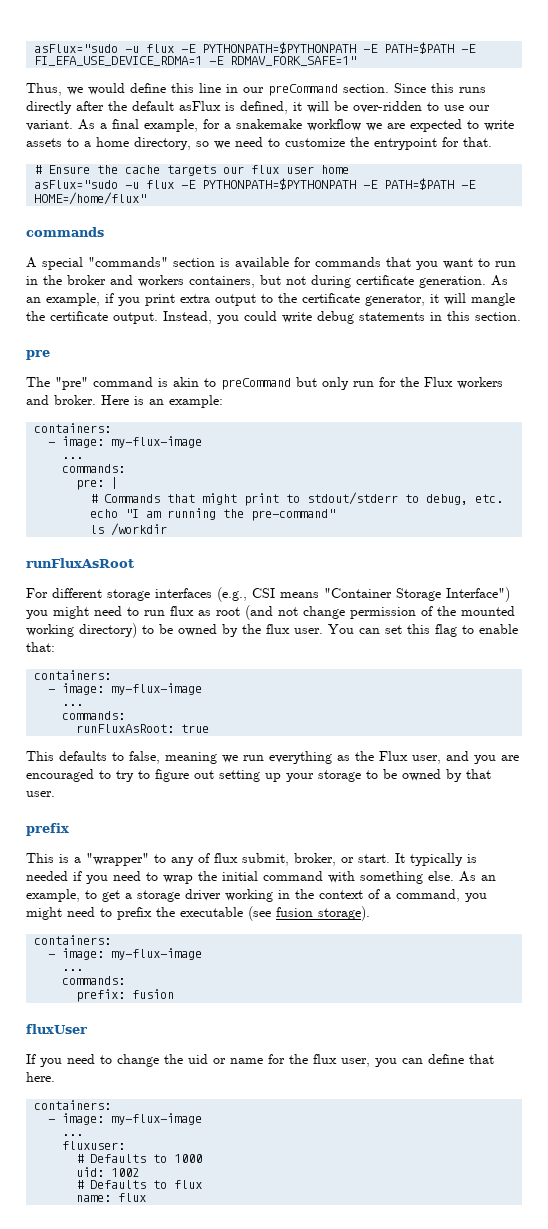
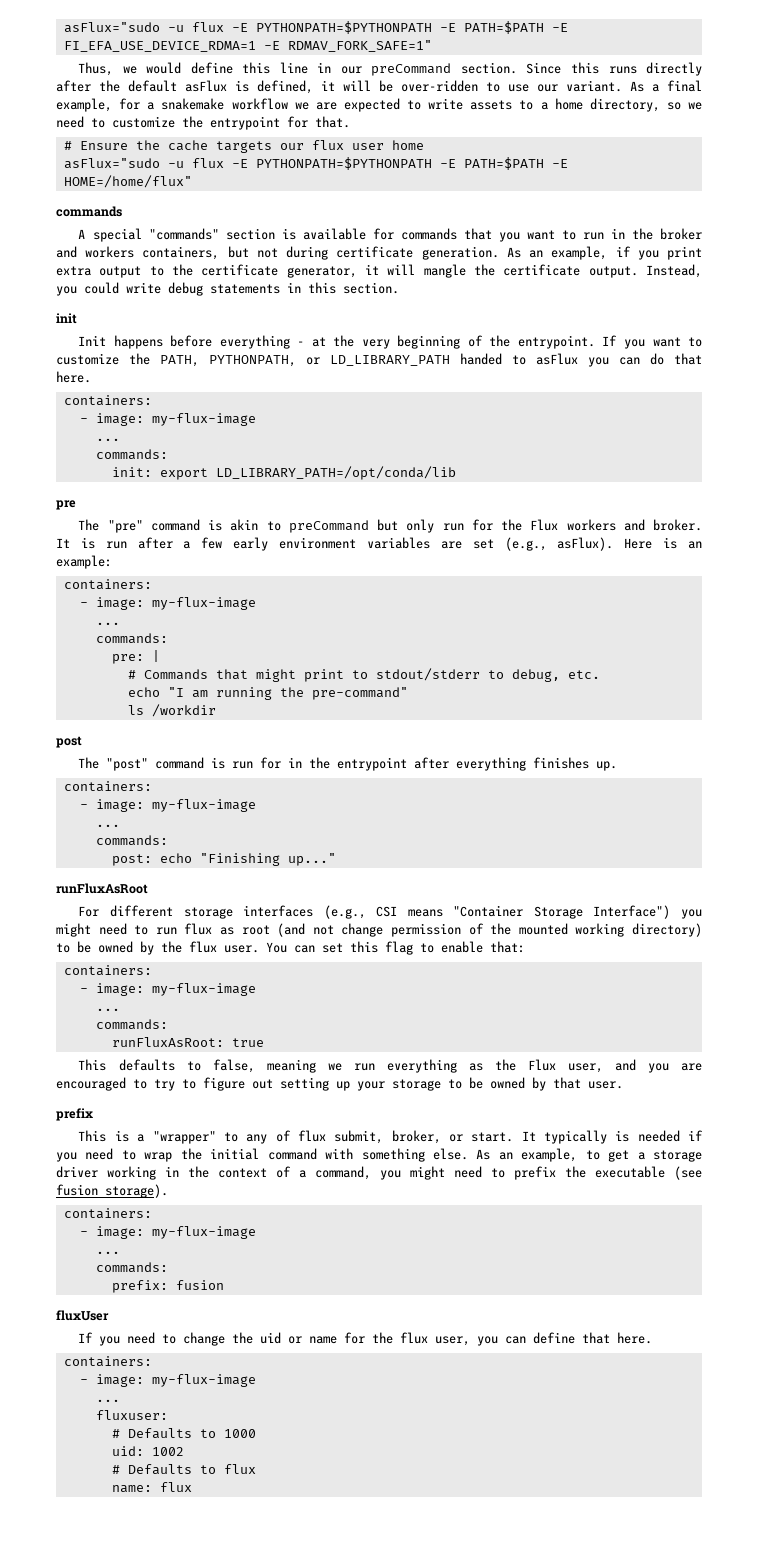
+ init
+ Init happens before everything - at the very beginning of the entrypoint. If you want to customize the PATH, PYTHONPATH, or LD_LIBRARY_PATH handed to asFlux you can do that here.
+ containers:
+ - image: my-flux-image
+ ...
+ commands:
+ init: export LD_LIBRARY_PATH=/opt/conda/lib
+ It is run after a few early environment variables are set (e.g., asFlux).
+ post
+ The "post" command is run for in the entrypoint after everything finishes up.
+ containers:
+ - image: my-flux-image
+ ...
+ commands:
+ post: echo "Finishing up..."

